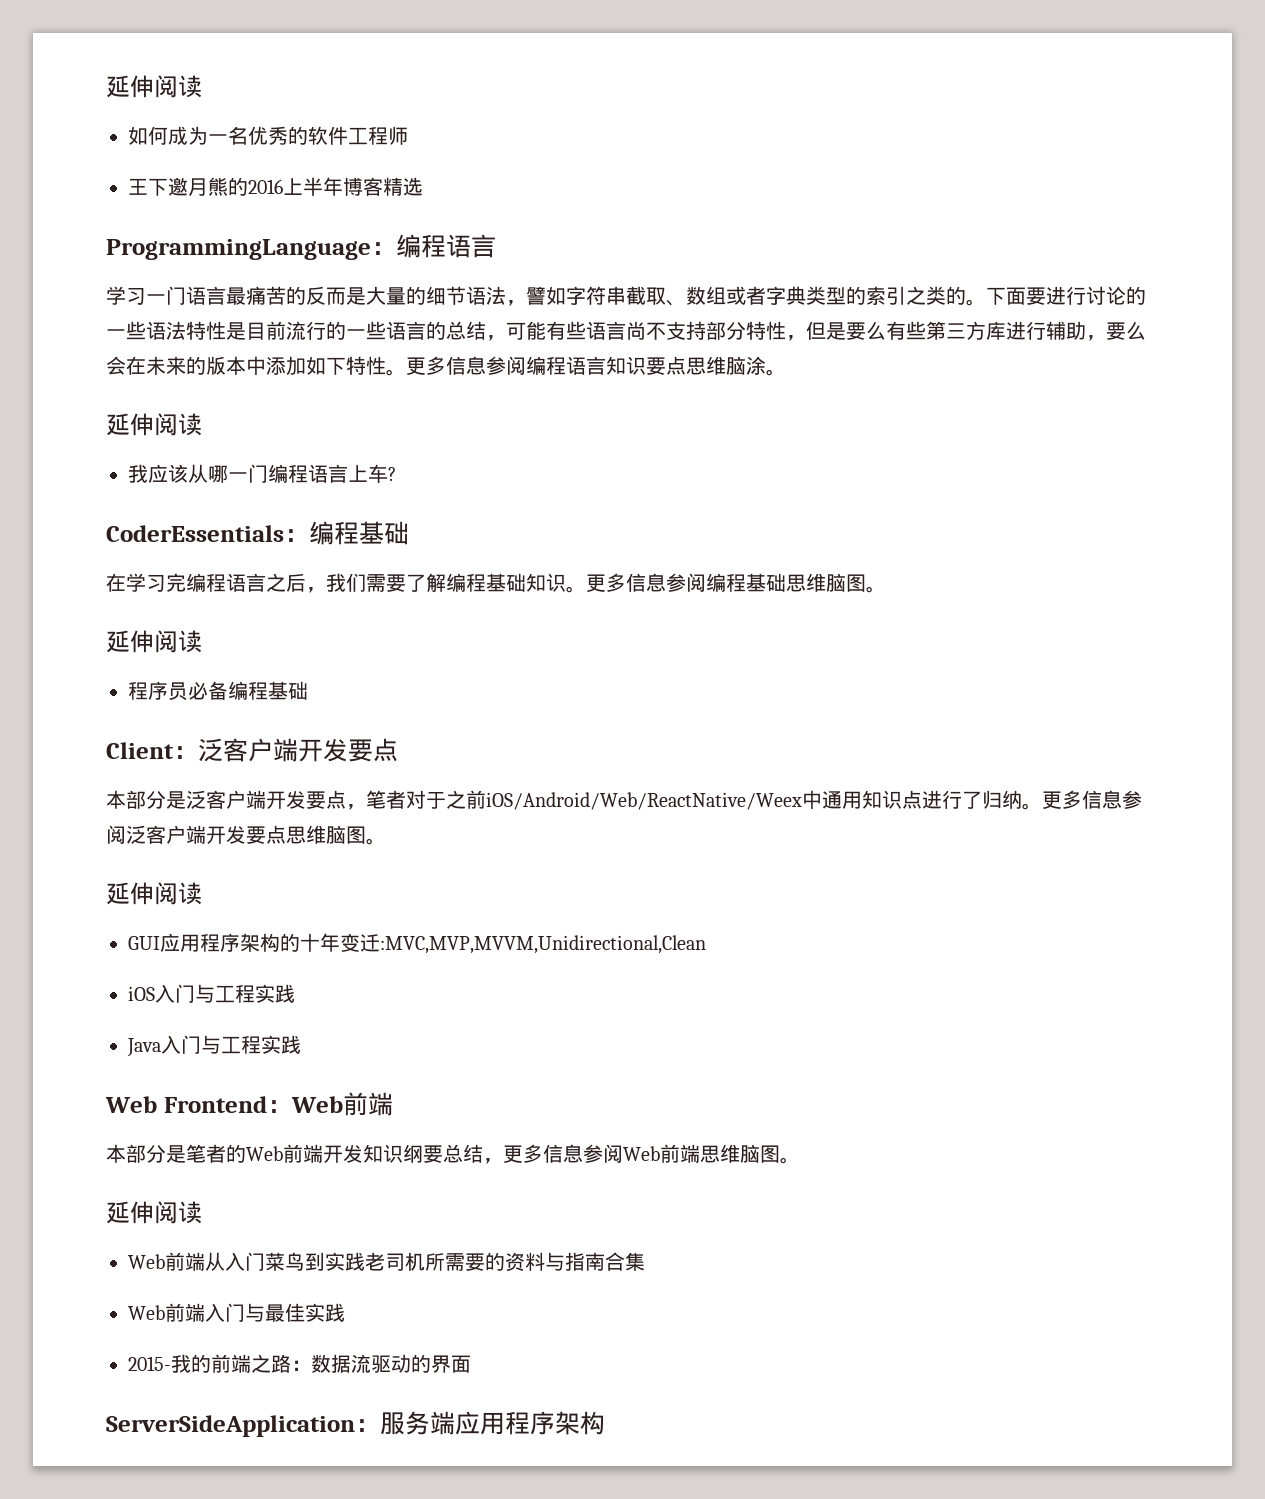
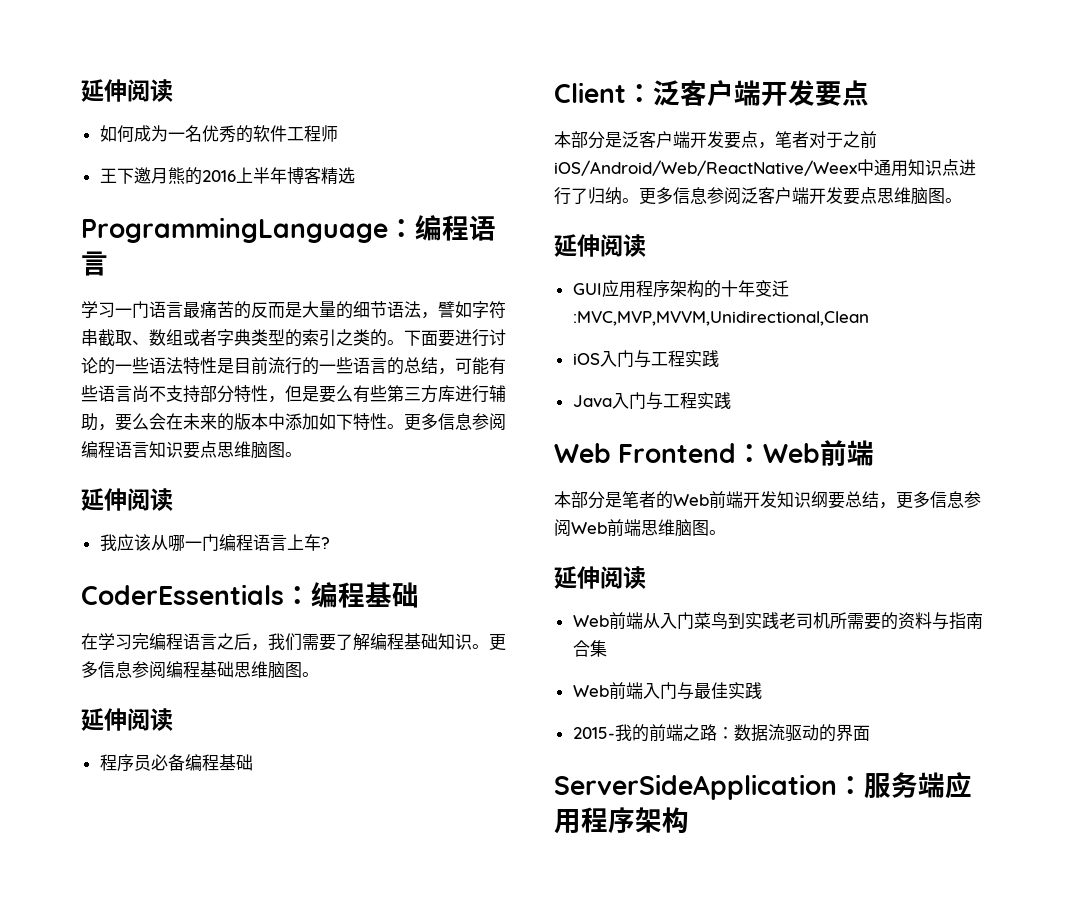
- 更多信息参阅编程语言知识要点思维脑涂。
+ 更多信息参阅编程语言知识要点思维脑图。

